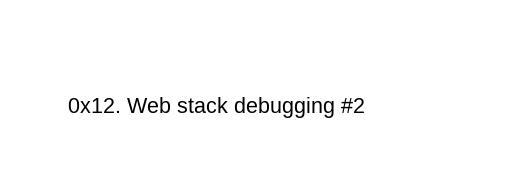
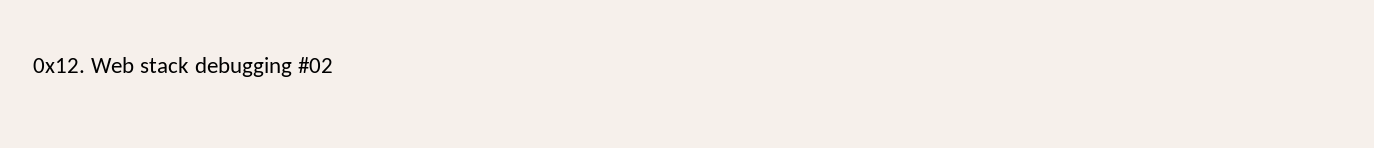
- Web stack debugging #2
+ Web stack debugging #02

